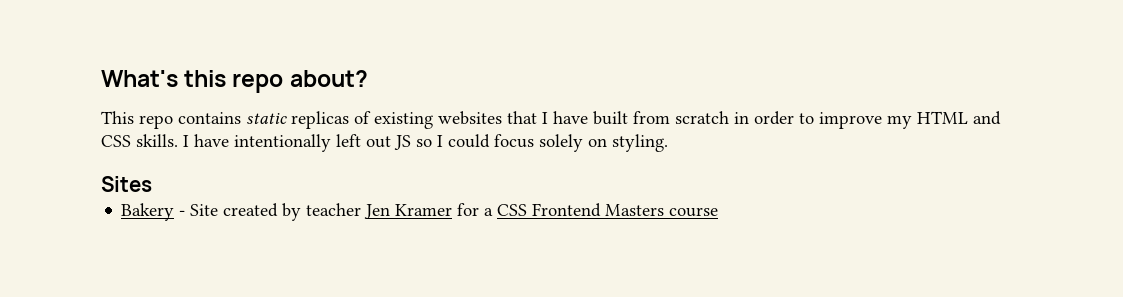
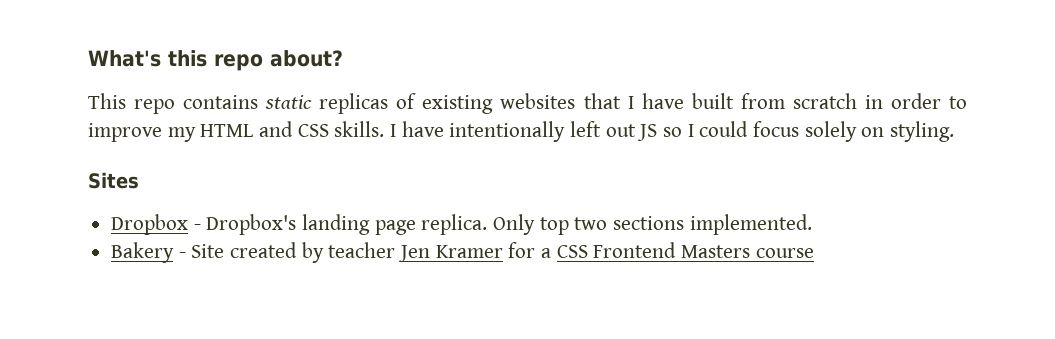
+ Dropbox - Dropbox's landing page replica. Only top two sections implemented.

